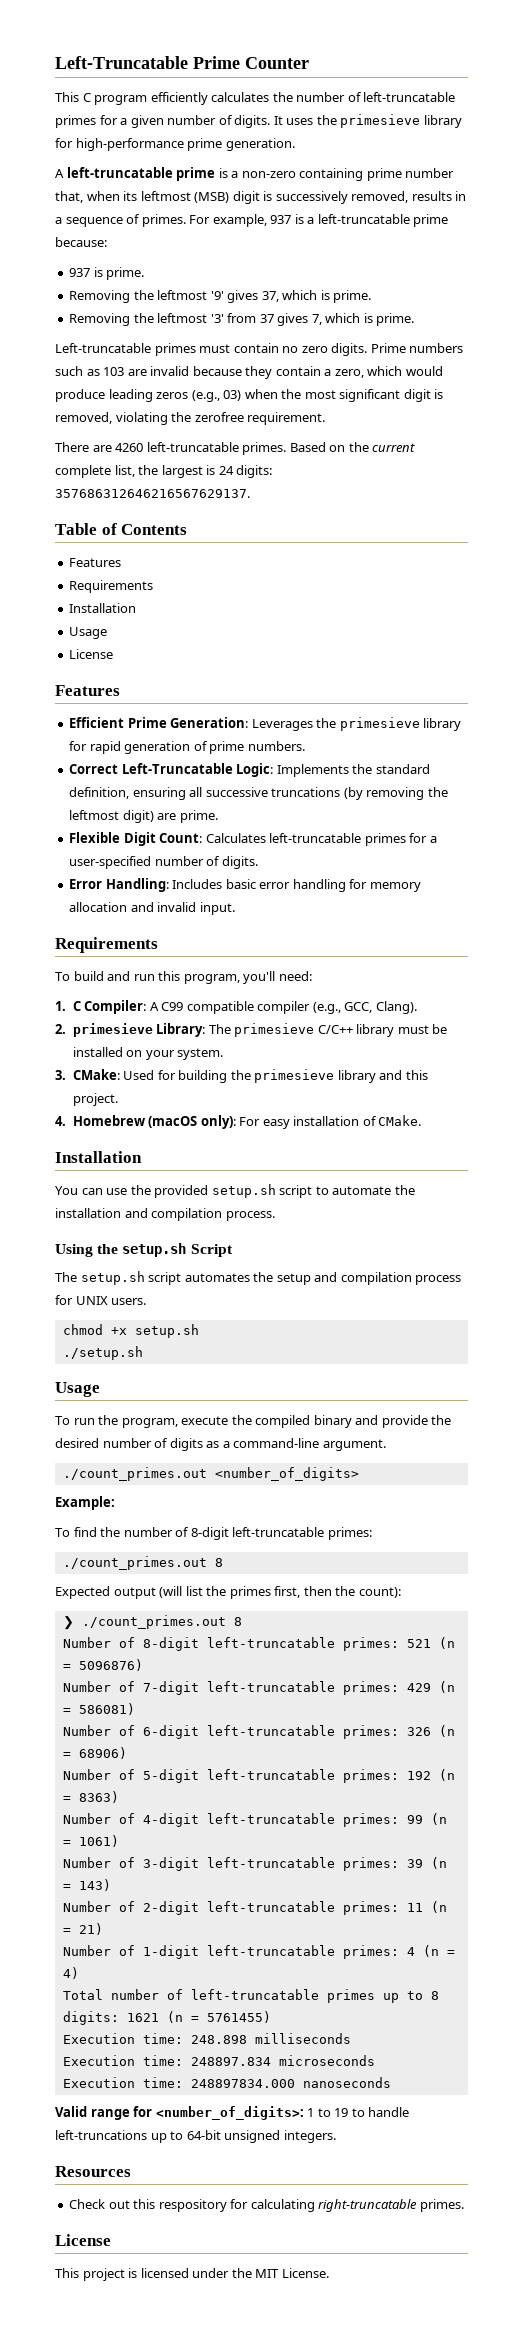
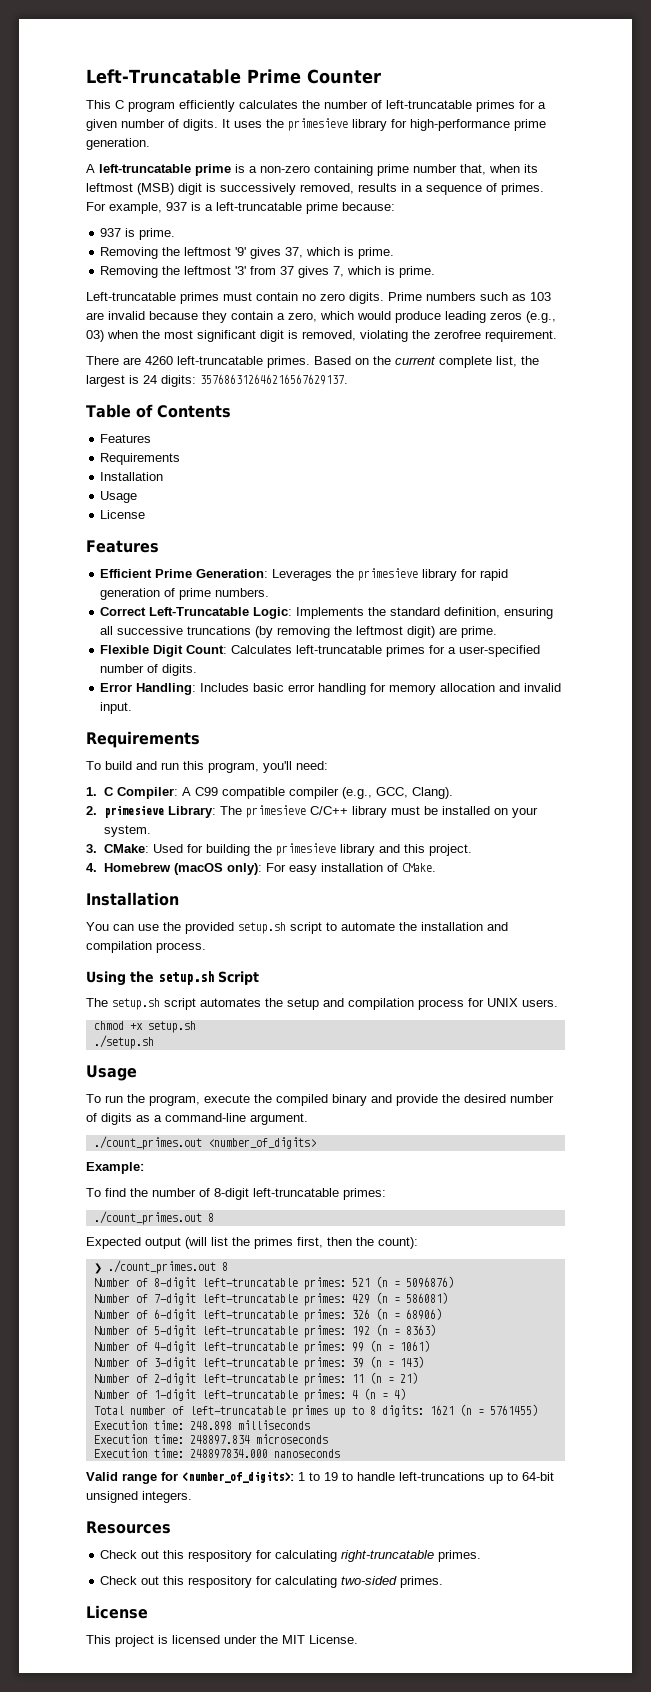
+ Check out this respository for calculating two-sided primes.

